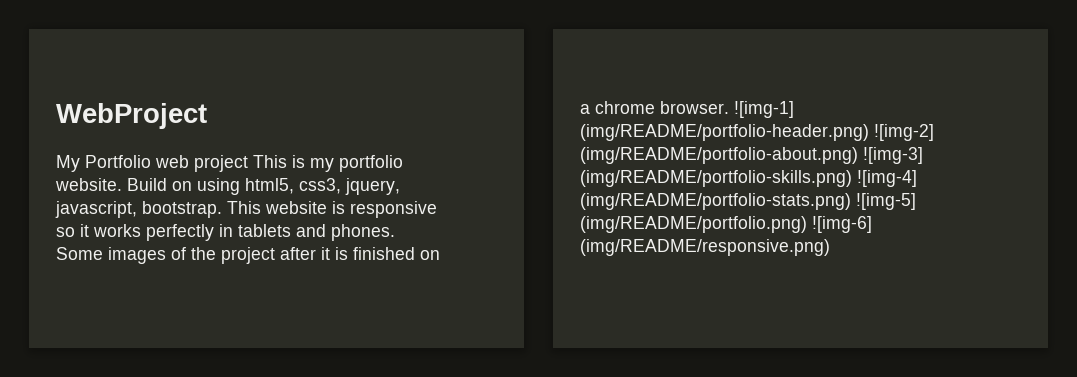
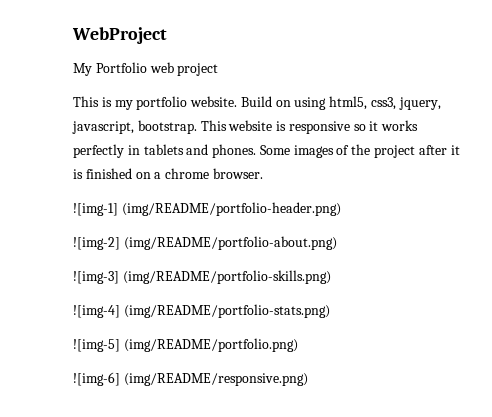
- My Portfolio web project This is my portfolio website.
+ My Portfolio web project
+ This is my portfolio website.
- Some images of the project after it is finished on a chrome browser. ![img-1] (img/README/portfolio-header.png) ![img-2] (img/README/portfolio-about.png) ![img-3] (img/README/portfolio-skills.png) ![img-4] (img/README/portfolio-stats.png) ![img-5] (img/README/portfolio.png) ![img-6] (img/README/responsive.png)
+ Some images of the project after it is finished on a chrome browser.
+ ![img-1] (img/README/portfolio-header.png)
+ ![img-2] (img/README/portfolio-about.png)
+ ![img-3] (img/README/portfolio-skills.png)
+ ![img-4] (img/README/portfolio-stats.png)
+ ![img-5] (img/README/portfolio.png)
+ ![img-6] (img/README/responsive.png)

